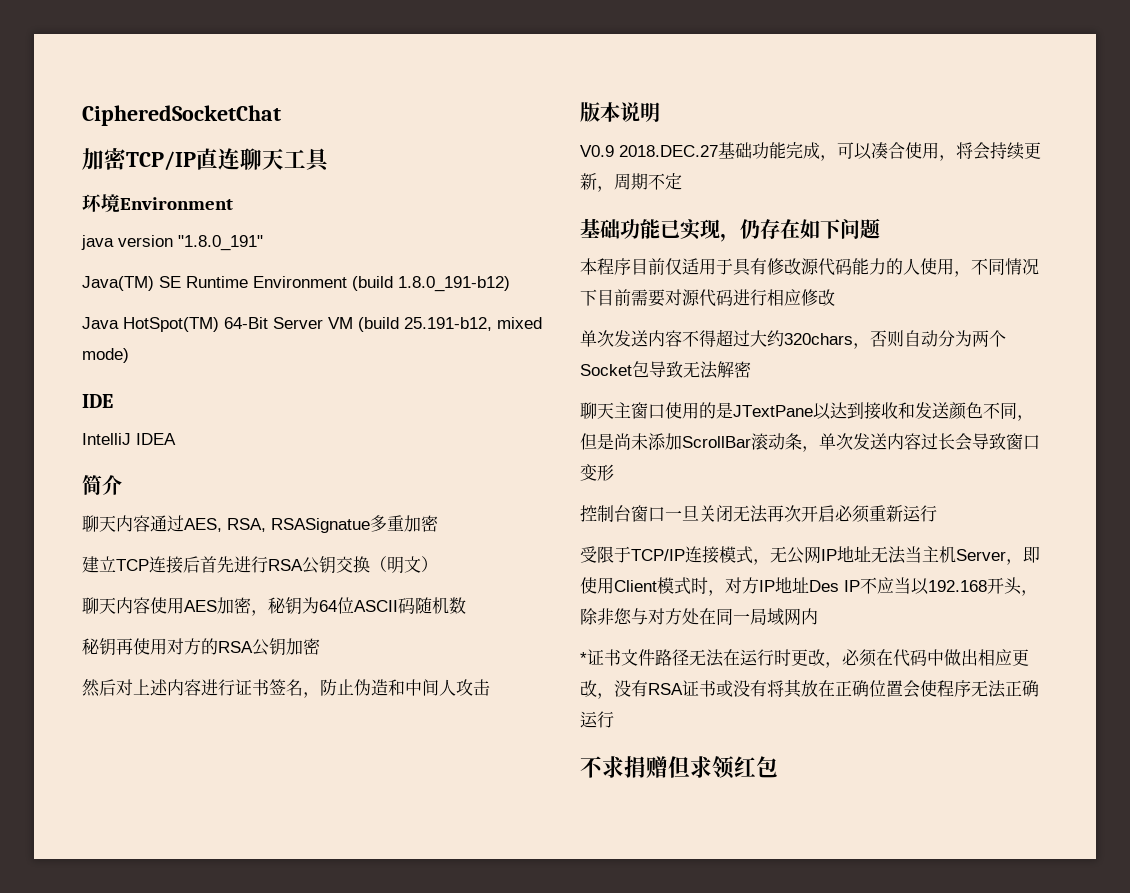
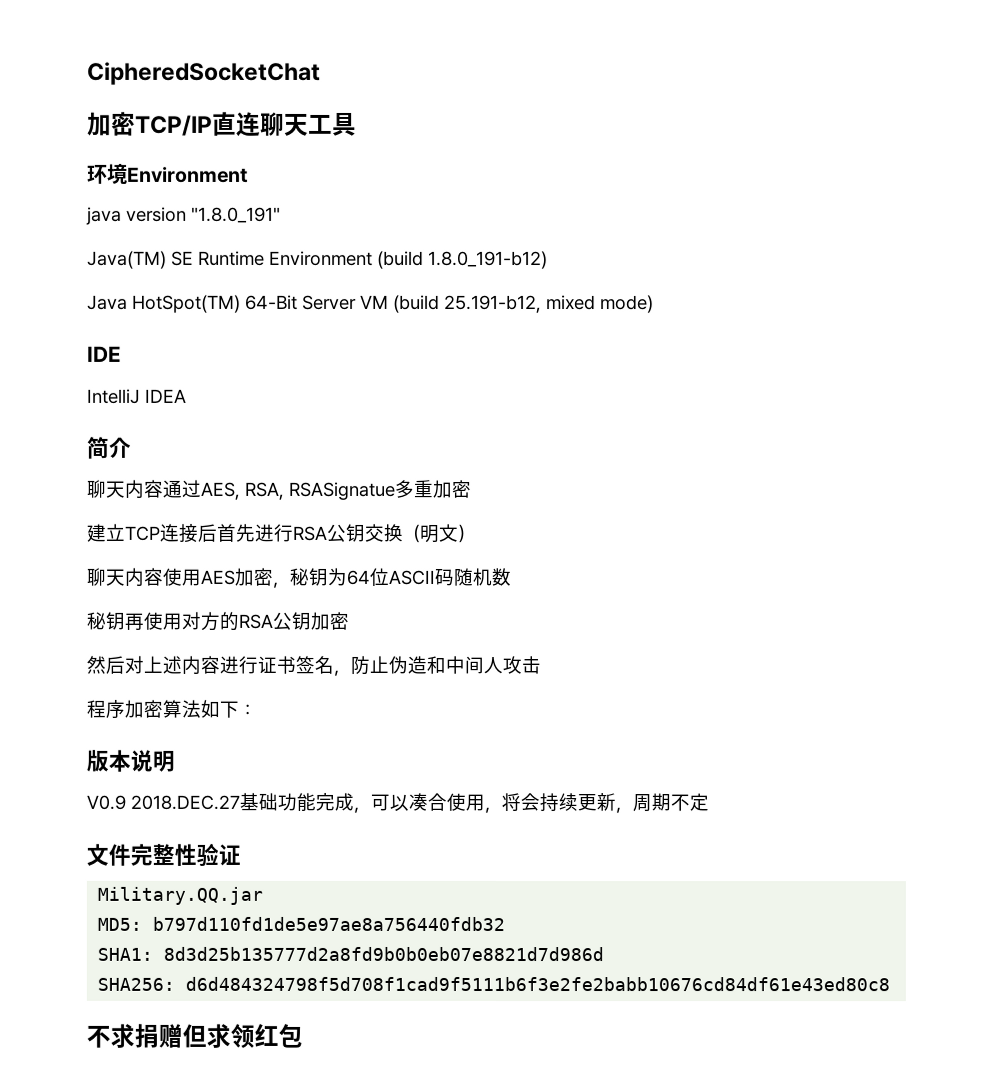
+ 程序加密算法如下：
- 基础功能已实现，仍存在如下问题
- 本程序目前仅适用于具有修改源代码能力的人使用，不同情况下目前需要对源代码进行相应修改
- 单次发送内容不得超过大约320chars，否则自动分为两个Socket包导致无法解密
- 聊天主窗口使用的是JTextPane以达到接收和发送颜色不同，但是尚未添加ScrollBar滚动条，单次发送内容过长会导致窗口变形
- 控制台窗口一旦关闭无法再次开启必须重新运行
- 受限于TCP/IP连接模式，无公网IP地址无法当主机Server，即使用Client模式时，对方IP地址Des IP不应当以192.168开头，除非您与对方处在同一局域网内
- *证书文件路径无法在运行时更改，必须在代码中做出相应更改，没有RSA证书或没有将其放在正确位置会使程序无法正确运行
+ 文件完整性验证
+ Military.QQ.jar
+ MD5: b797d110fd1de5e97ae8a756440fdb32
+ SHA1: 8d3d25b135777d2a8fd9b0b0eb07e8821d7d986d
+ SHA256: d6d484324798f5d708f1cad9f5111b6f3e2fe2babb10676cd84df61e43ed80c8

